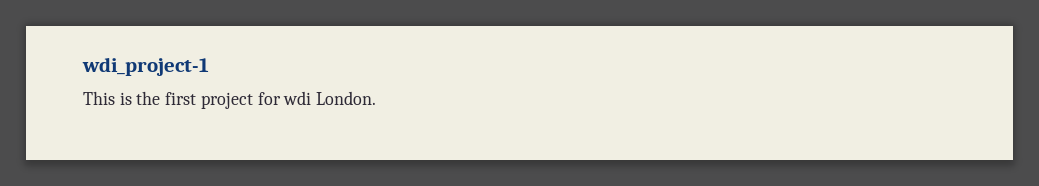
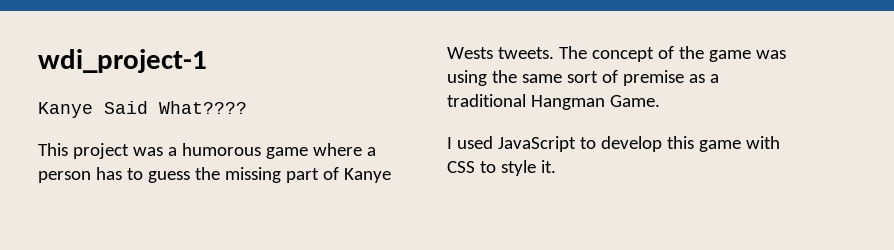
- This is the first project for wdi London.
+ Kanye Said What????
+ This project was a humorous game where a person has to guess the missing part of Kanye Wests tweets. The concept of the game was using the same sort of premise as a traditional Hangman Game.
+ I used JavaScript to develop this game with CSS to style it.

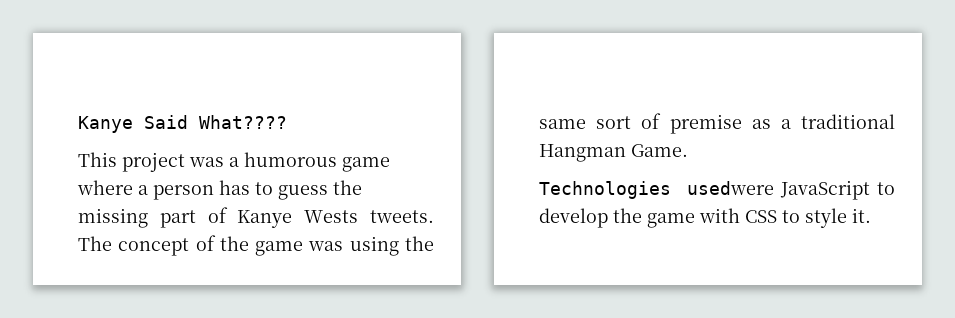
- wdi_project-1
- I used JavaScript to develop this game with CSS to style it.
+ Technologies usedwere JavaScript to develop the game with CSS to style it.

